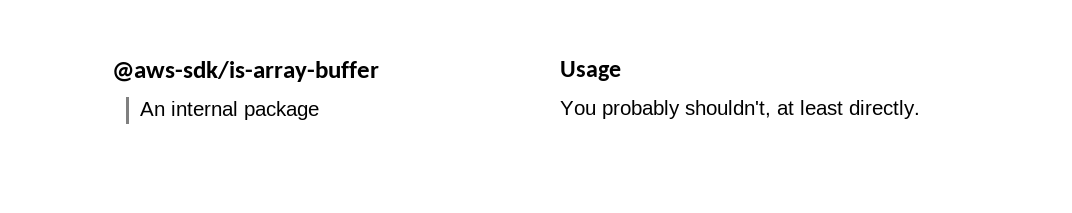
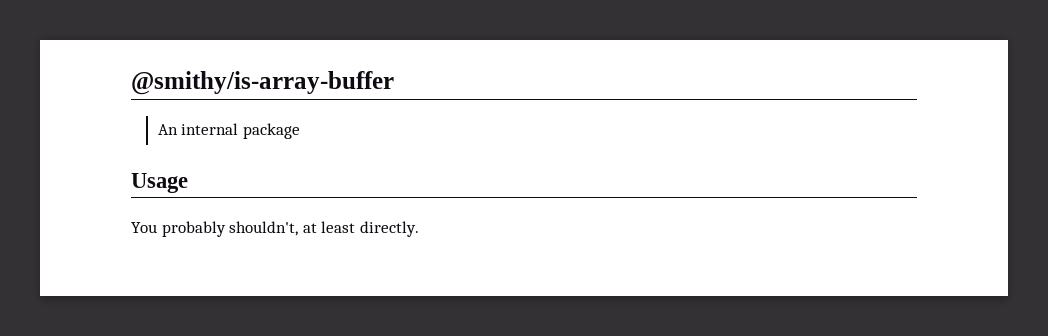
- @aws-sdk/is-array-buffer
+ @smithy/is-array-buffer

